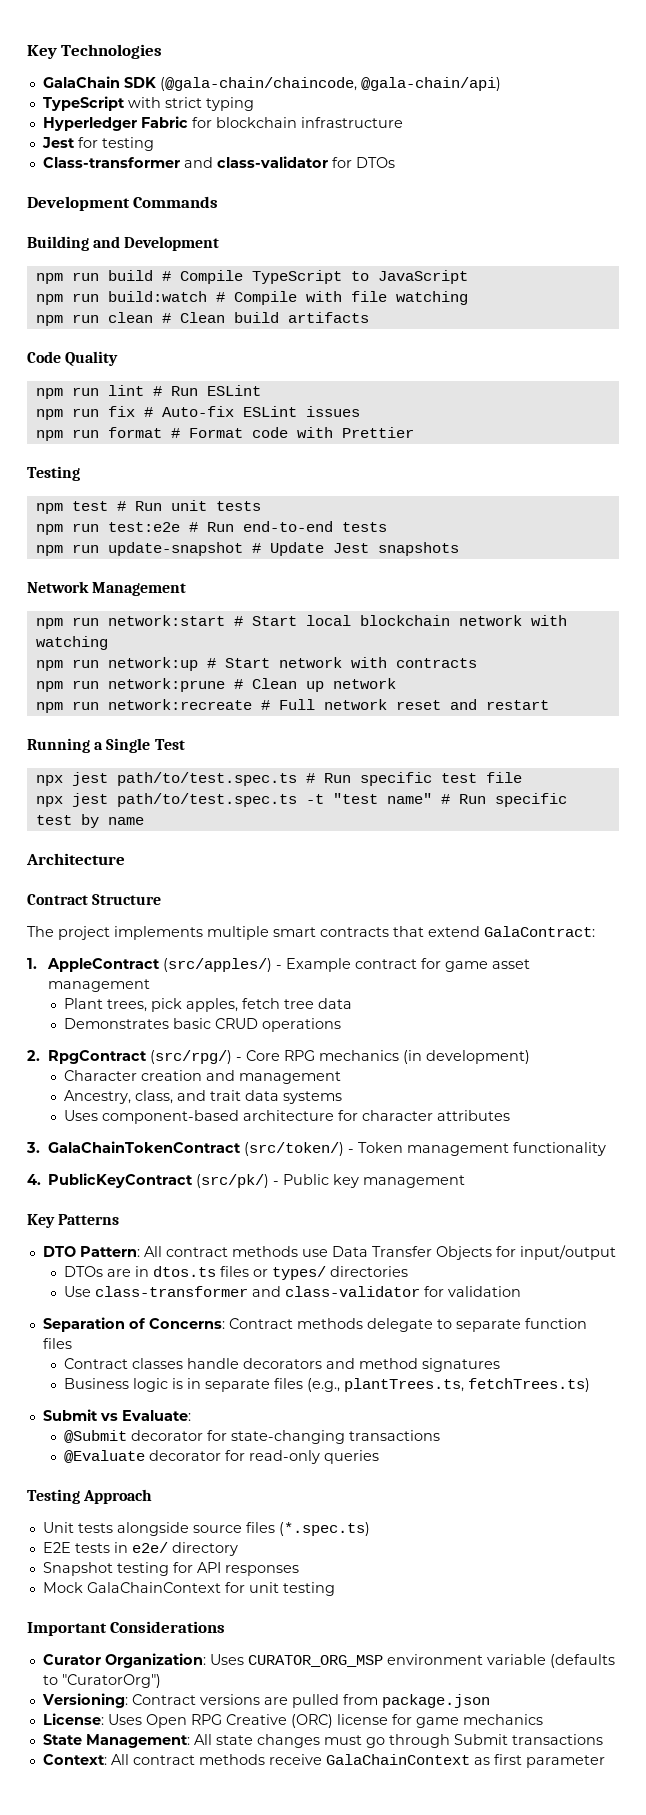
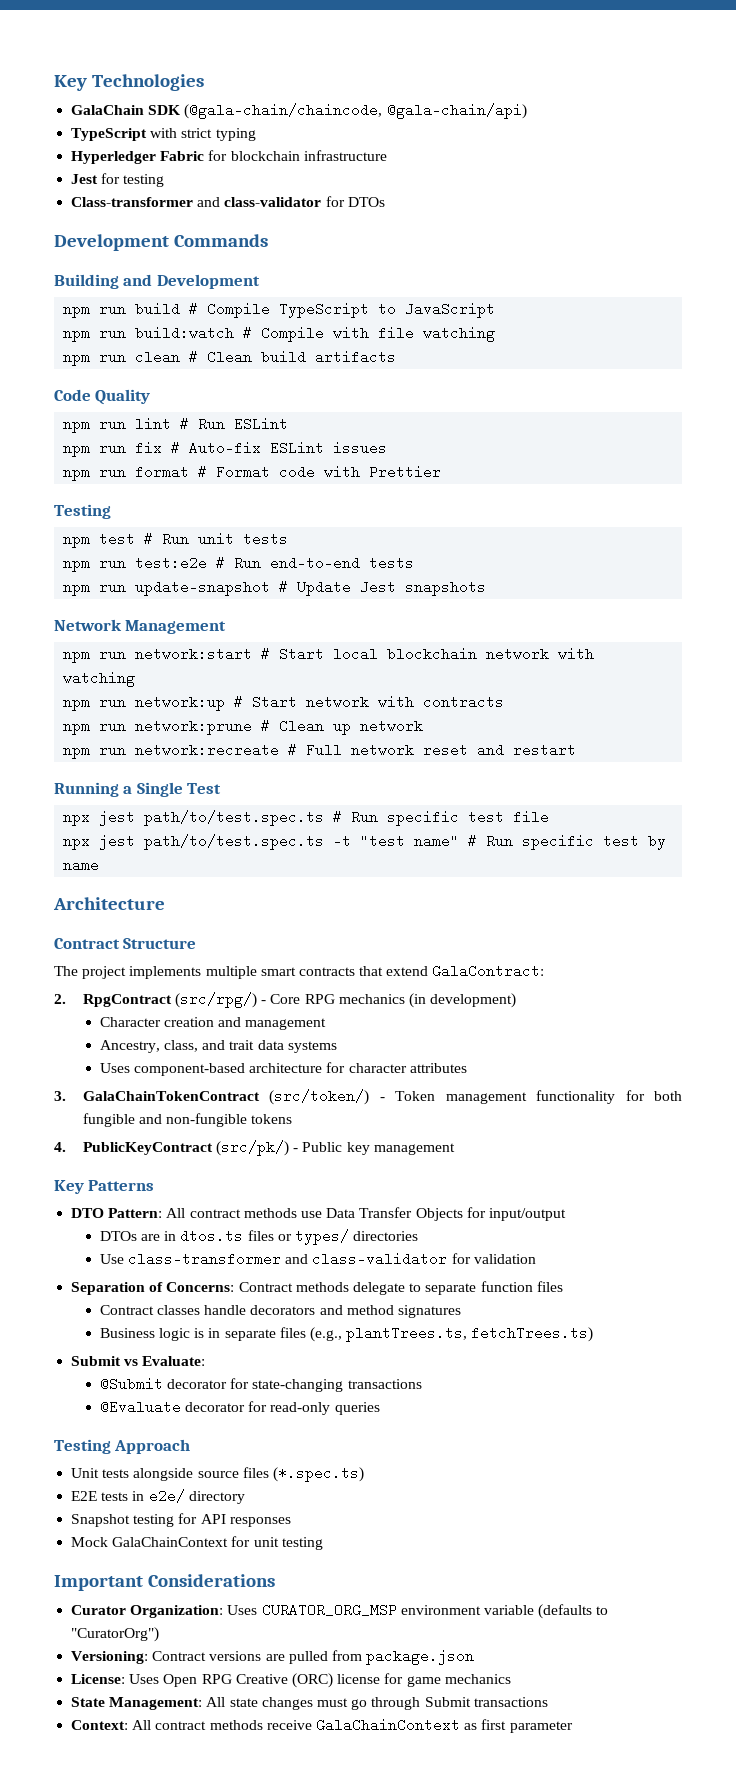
- 1. AppleContract (src/apples/) - Example contract for game asset management
- Plant trees, pick apples, fetch tree data
- Demonstrates basic CRUD operations
- 3. GalaChainTokenContract (src/token/) - Token management functionality
+ 3. GalaChainTokenContract (src/token/) - Token management functionality for both fungible and non-fungible tokens

